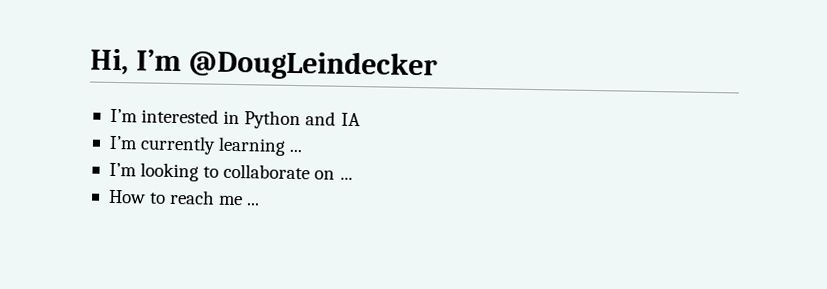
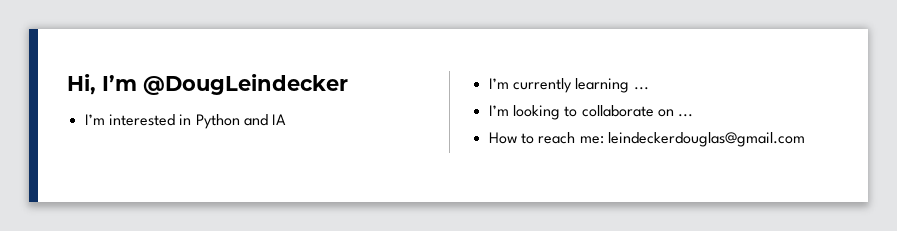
- How to reach me ...
+ How to reach me: leindeckerdouglas@gmail.com

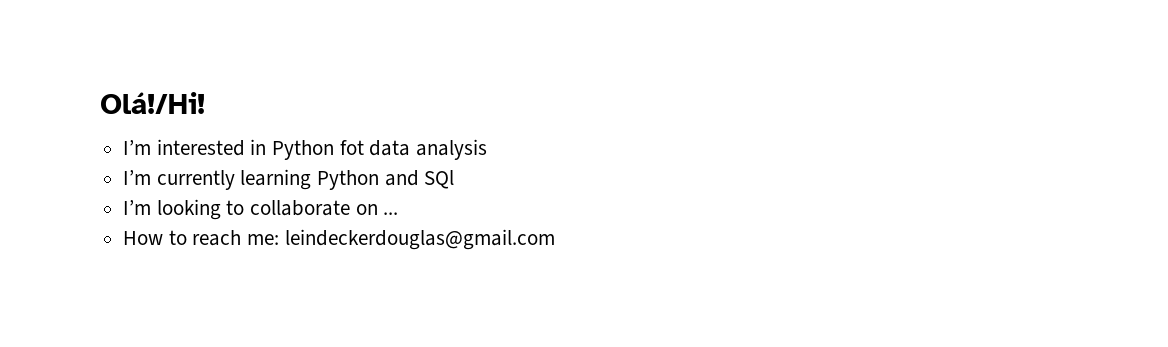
- Hi, I’m @DougLeindecker
+ Olá!/Hi!
- I’m interested in Python and IA
+ I’m interested in Python fot data analysis
- I’m currently learning ...
+ I’m currently learning Python and SQl

